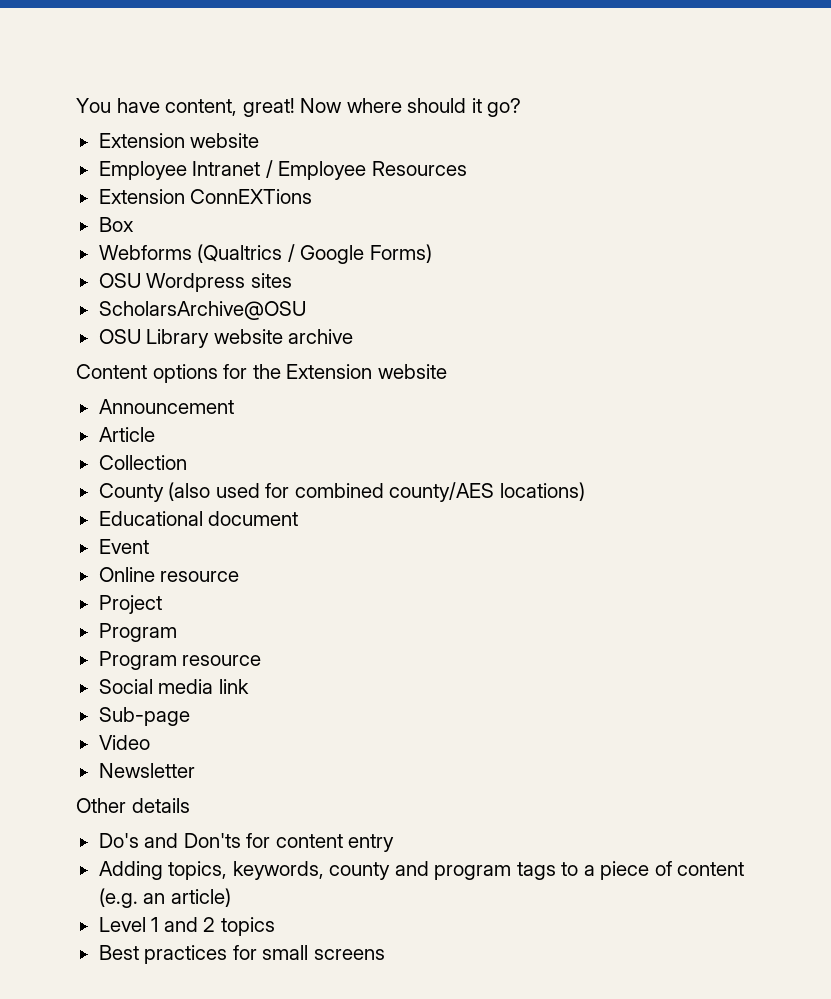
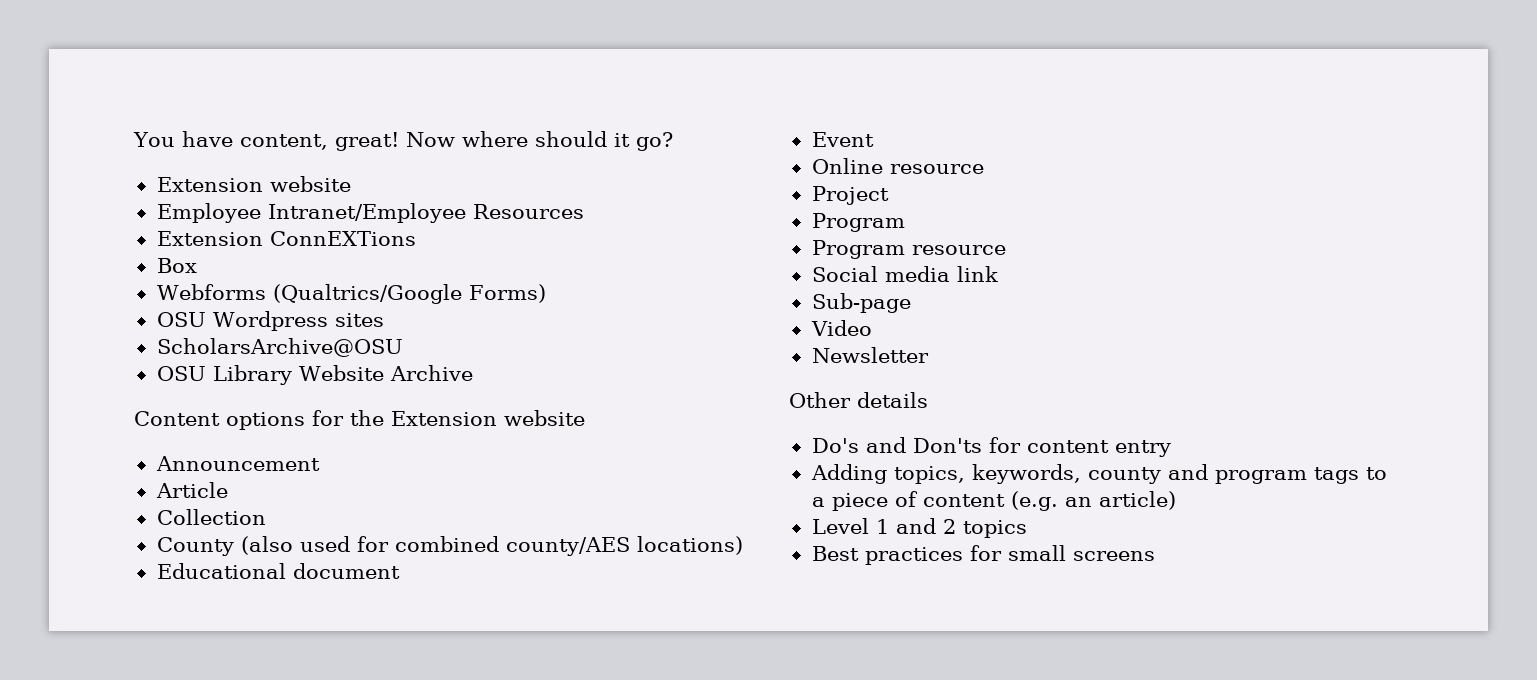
- Employee Intranet / Employee Resources
+ Employee Intranet/Employee Resources
- Webforms (Qualtrics / Google Forms)
+ Webforms (Qualtrics/Google Forms)
- OSU Library website archive
+ OSU Library Website Archive

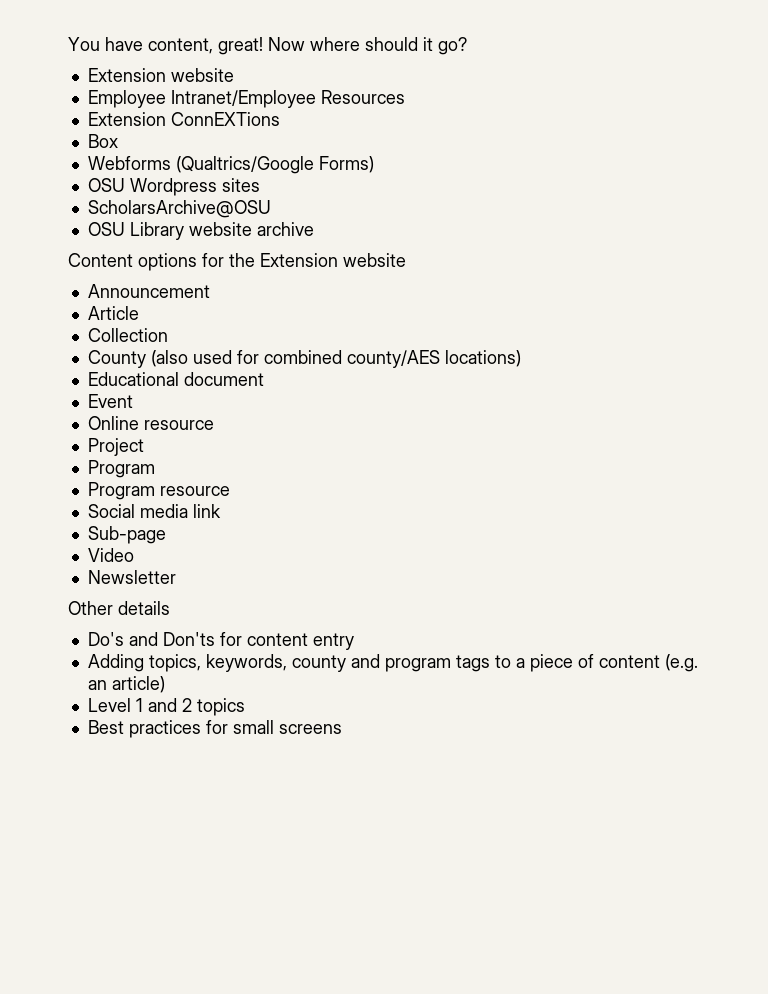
- OSU Library Website Archive
+ OSU Library website archive

